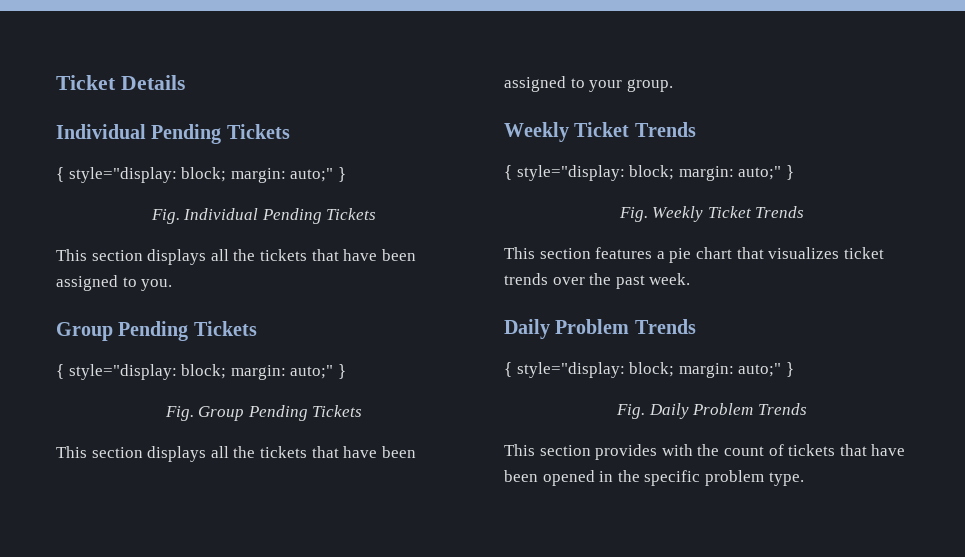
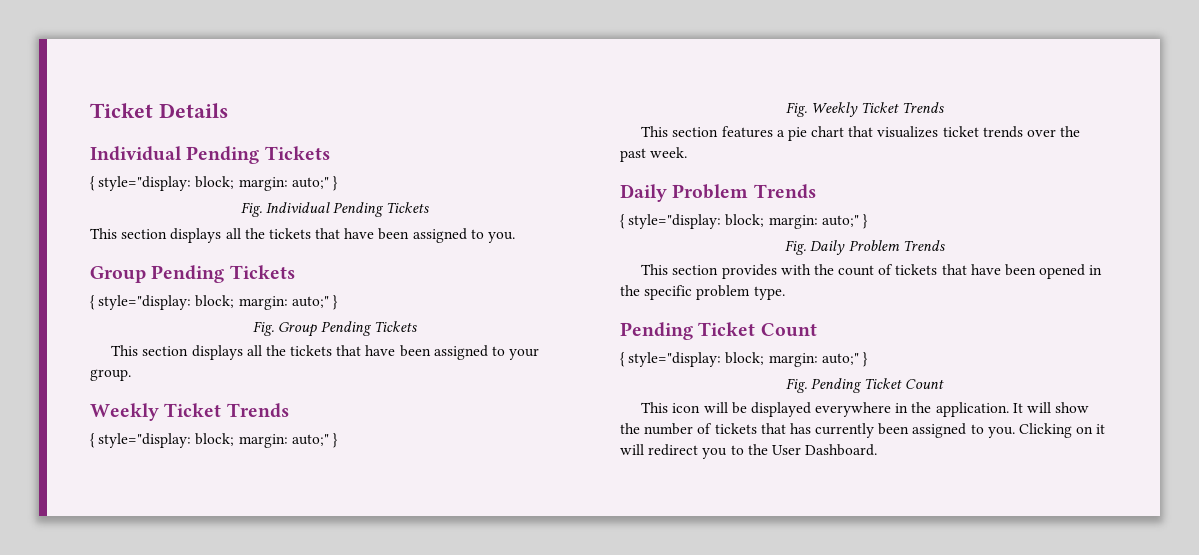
  This section provides with the count of tickets that have been opened in the specific problem type.
+ Pending Ticket Count
+ { style="display: block; margin: auto;" }
+ Fig. Pending Ticket Count
+ This icon will be displayed everywhere in the application. It will show the number of tickets that has currently been assigned to you. Clicking on it will redirect you to the User Dashboard.

